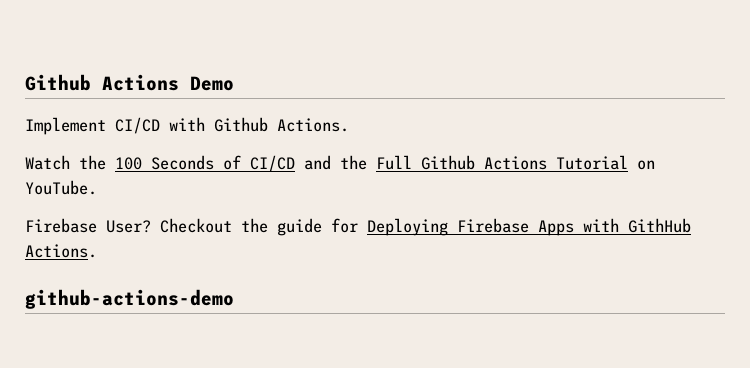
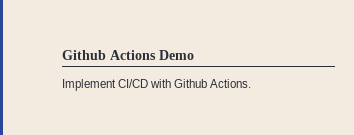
- Watch the 100 Seconds of CI/CD and the Full Github Actions Tutorial on YouTube.
- Firebase User? Checkout the guide for Deploying Firebase Apps with GithHub Actions.
- github-actions-demo

